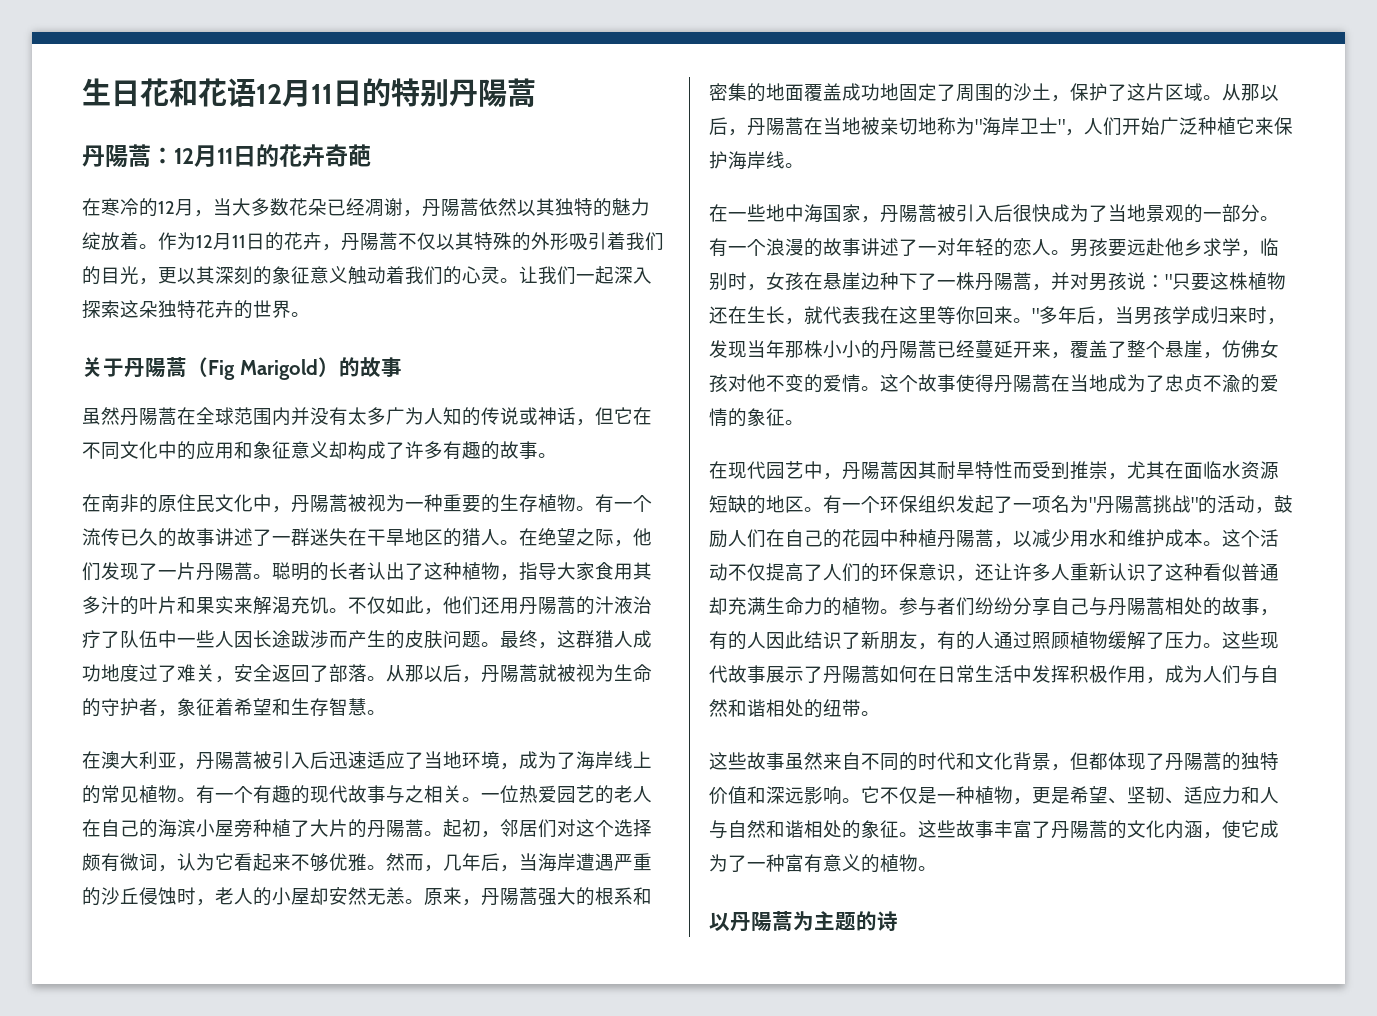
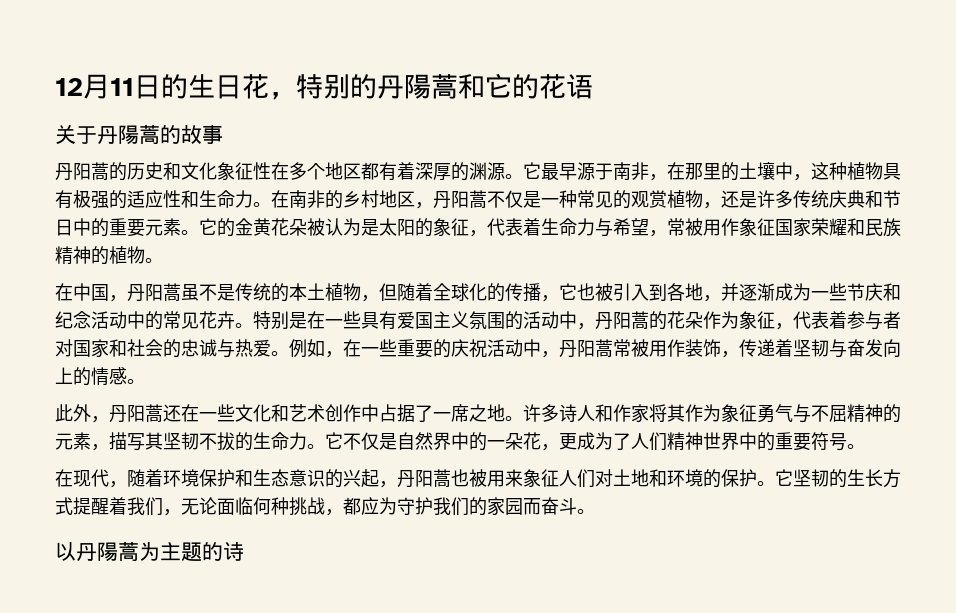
- 生日花和花语12月11日的特别丹陽蒿
- 丹陽蒿：12月11日的花卉奇葩
- 在寒冷的12月，当大多数花朵已经凋谢，丹陽蒿依然以其独特的魅力绽放着。作为12月11日的花卉，丹陽蒿不仅以其特殊的外形吸引着我们的目光，更以其深刻的象征意义触动着我们的心灵。让我们一起深入探索这朵独特花卉的世界。
+ 12月11日的生日花，特别的丹陽蒿和它的花语
- 关于丹陽蒿（Fig Marigold）的故事
+ 关于丹陽蒿的故事
- 虽然丹陽蒿在全球范围内并没有太多广为人知的传说或神话，但它在不同文化中的应用和象征意义却构成了许多有趣的故事。
- 在南非的原住民文化中，丹陽蒿被视为一种重要的生存植物。有一个流传已久的故事讲述了一群迷失在干旱地区的猎人。在绝望之际，他们发现了一片丹陽蒿。聪明的长者认出了这种植物，指导大家食用其多汁的叶片和果实来解渴充饥。不仅如此，他们还用丹陽蒿的汁液治疗了队伍中一些人因长途跋涉而产生的皮肤问题。最终，这群猎人成功地度过了难关，安全返回了部落。从那以后，丹陽蒿就被视为生命的守护者，象征着希望和生存智慧。
- 在澳大利亚，丹陽蒿被引入后迅速适应了当地环境，成为了海岸线上的常见植物。有一个有趣的现代故事与之相关。一位热爱园艺的老人在自己的海滨小屋旁种植了大片的丹陽蒿。起初，邻居们对这个选择颇有微词，认为它看起来不够优雅。然而，几年后，当海岸遭遇严重的沙丘侵蚀时，老人的小屋却安然无恙。原来，丹陽蒿强大的根系和密集的地面覆盖成功地固定了周围的沙土，保护了这片区域。从那以后，丹陽蒿在当地被亲切地称为"海岸卫士"，人们开始广泛种植它来保护海岸线。
- 在一些地中海国家，丹陽蒿被引入后很快成为了当地景观的一部分。有一个浪漫的故事讲述了一对年轻的恋人。男孩要远赴他乡求学，临别时，女孩在悬崖边种下了一株丹陽蒿，并对男孩说："只要这株植物还在生长，就代表我在这里等你回来。"多年后，当男孩学成归来时，发现当年那株小小的丹陽蒿已经蔓延开来，覆盖了整个悬崖，仿佛女孩对他不变的爱情。这个故事使得丹陽蒿在当地成为了忠贞不渝的爱情的象征。
- 在现代园艺中，丹陽蒿因其耐旱特性而受到推崇，尤其在面临水资源短缺的地区。有一个环保组织发起了一项名为"丹陽蒿挑战"的活动，鼓励人们在自己的花园中种植丹陽蒿，以减少用水和维护成本。这个活动不仅提高了人们的环保意识，还让许多人重新认识了这种看似普通却充满生命力的植物。参与者们纷纷分享自己与丹陽蒿相处的故事，有的人因此结识了新朋友，有的人通过照顾植物缓解了压力。这些现代故事展示了丹陽蒿如何在日常生活中发挥积极作用，成为人们与自然和谐相处的纽带。
- 这些故事虽然来自不同的时代和文化背景，但都体现了丹陽蒿的独特价值和深远影响。它不仅是一种植物，更是希望、坚韧、适应力和人与自然和谐相处的象征。这些故事丰富了丹陽蒿的文化内涵，使它成为了一种富有意义的植物。
+ 丹阳蒿的历史和文化象征性在多个地区都有着深厚的渊源。它最早源于南非，在那里的土壤中，这种植物具有极强的适应性和生命力。在南非的乡村地区，丹阳蒿不仅是一种常见的观赏植物，还是许多传统庆典和节日中的重要元素。它的金黄花朵被认为是太阳的象征，代表着生命力与希望，常被用作象征国家荣耀和民族精神的植物。
+ 在中国，丹阳蒿虽不是传统的本土植物，但随着全球化的传播，它也被引入到各地，并逐渐成为一些节庆和纪念活动中的常见花卉。特别是在一些具有爱国主义氛围的活动中，丹阳蒿的花朵作为象征，代表着参与者对国家和社会的忠诚与热爱。例如，在一些重要的庆祝活动中，丹阳蒿常被用作装饰，传递着坚韧与奋发向上的情感。
+ 此外，丹阳蒿还在一些文化和艺术创作中占据了一席之地。许多诗人和作家将其作为象征勇气与不屈精神的元素，描写其坚韧不拔的生命力。它不仅是自然界中的一朵花，更成为了人们精神世界中的重要符号。
+ 在现代，随着环境保护和生态意识的兴起，丹阳蒿也被用来象征人们对土地和环境的保护。它坚韧的生长方式提醒着我们，无论面临何种挑战，都应为守护我们的家园而奋斗。

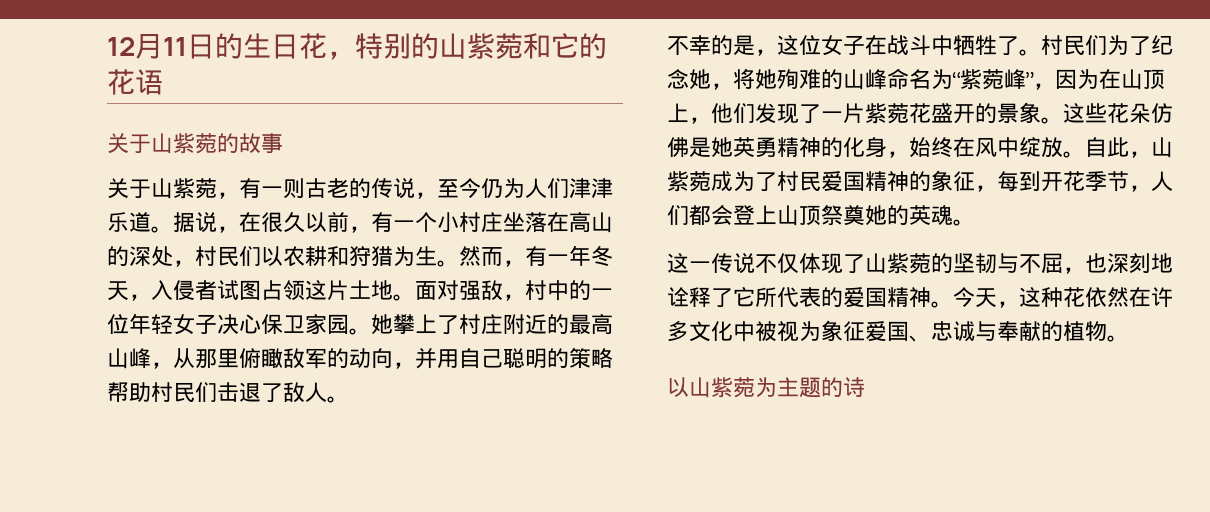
- 12月11日的生日花，特别的丹陽蒿和它的花语
+ 12月11日的生日花，特别的山紫菀和它的花语
- 关于丹陽蒿的故事
+ 关于山紫菀的故事
- 丹阳蒿的历史和文化象征性在多个地区都有着深厚的渊源。它最早源于南非，在那里的土壤中，这种植物具有极强的适应性和生命力。在南非的乡村地区，丹阳蒿不仅是一种常见的观赏植物，还是许多传统庆典和节日中的重要元素。它的金黄花朵被认为是太阳的象征，代表着生命力与希望，常被用作象征国家荣耀和民族精神的植物。
- 在中国，丹阳蒿虽不是传统的本土植物，但随着全球化的传播，它也被引入到各地，并逐渐成为一些节庆和纪念活动中的常见花卉。特别是在一些具有爱国主义氛围的活动中，丹阳蒿的花朵作为象征，代表着参与者对国家和社会的忠诚与热爱。例如，在一些重要的庆祝活动中，丹阳蒿常被用作装饰，传递着坚韧与奋发向上的情感。
- 此外，丹阳蒿还在一些文化和艺术创作中占据了一席之地。许多诗人和作家将其作为象征勇气与不屈精神的元素，描写其坚韧不拔的生命力。它不仅是自然界中的一朵花，更成为了人们精神世界中的重要符号。
- 在现代，随着环境保护和生态意识的兴起，丹阳蒿也被用来象征人们对土地和环境的保护。它坚韧的生长方式提醒着我们，无论面临何种挑战，都应为守护我们的家园而奋斗。
+ 关于山紫菀，有一则古老的传说，至今仍为人们津津乐道。据说，在很久以前，有一个小村庄坐落在高山的深处，村民们以农耕和狩猎为生。然而，有一年冬天，入侵者试图占领这片土地。面对强敌，村中的一位年轻女子决心保卫家园。她攀上了村庄附近的最高山峰，从那里俯瞰敌军的动向，并用自己聪明的策略帮助村民们击退了敌人。
+ 不幸的是，这位女子在战斗中牺牲了。村民们为了纪念她，将她殉难的山峰命名为“紫菀峰”，因为在山顶上，他们发现了一片紫菀花盛开的景象。这些花朵仿佛是她英勇精神的化身，始终在风中绽放。自此，山紫菀成为了村民爱国精神的象征，每到开花季节，人们都会登上山顶祭奠她的英魂。
+ 这一传说不仅体现了山紫菀的坚韧与不屈，也深刻地诠释了它所代表的爱国精神。今天，这种花依然在许多文化中被视为象征爱国、忠诚与奉献的植物。
- 以丹陽蒿为主题的诗
+ 以山紫菀为主题的诗

